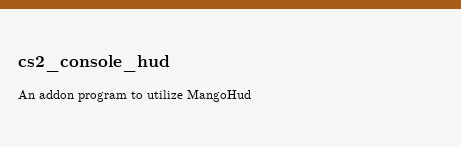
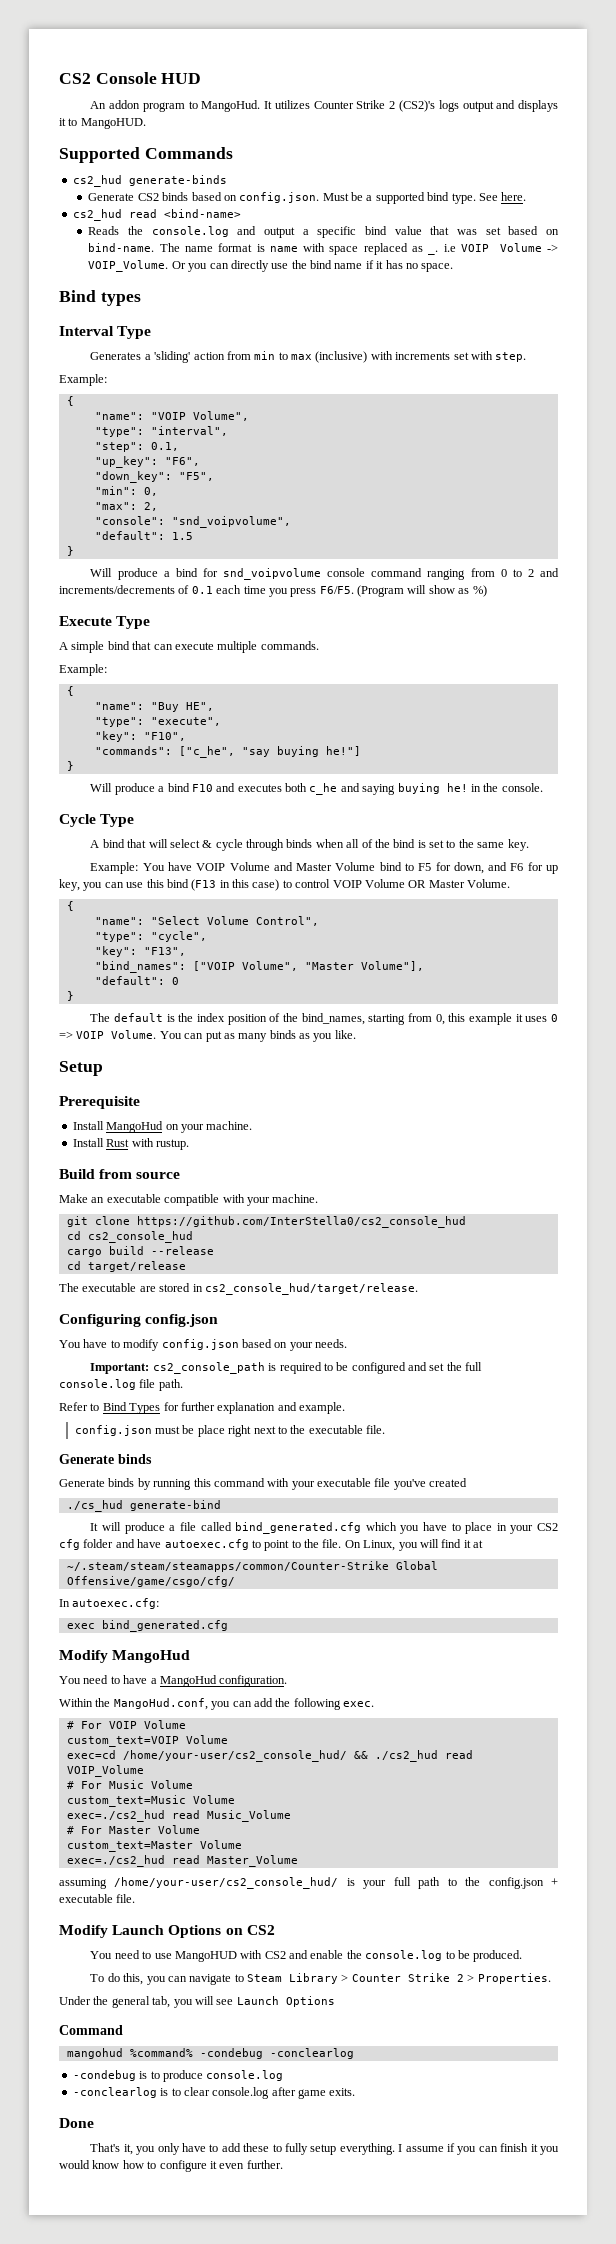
- cs2_console_hud
+ CS2 Console HUD
- An addon program to utilize MangoHud
+ An addon program to MangoHud. It utilizes Counter Strike 2 (CS2)'s logs output and displays it to MangoHUD.
+ Supported Commands
+ cs2_hud generate-binds
+ Generate CS2 binds based on config.json. Must be a supported bind type. See here.
+ cs2_hud read <bind-name>
+ Reads the console.log and output a specific bind value that was set based on bind-name. The name format is name with space replaced as _. i.e VOIP Volume -> VOIP_Volume. Or you can directly use the bind name if it has no space.
+ Bind types
+ Interval Type
+ Generates a 'sliding' action from min to max (inclusive) with increments set with step.
+ Example:
+ {
+ "name": "VOIP Volume",
+ "type": "interval",
+ "step": 0.1,
+ "up_key": "F6",
+ "down_key": "F5",
+ "min": 0,
+ "max": 2,
+ "console": "snd_voipvolume",
+ "default": 1.5
+ }
+ Will produce a bind for snd_voipvolume console command ranging from 0 to 2 and increments/decrements of 0.1 each time you press F6/F5. (Program will show as %)
+ Execute Type
+ A simple bind that can execute multiple commands.
+ Example:
+ {
+ "name": "Buy HE",
+ "type": "execute",
+ "key": "F10",
+ "commands": ["c_he", "say buying he!"]
+ }
+ Will produce a bind F10 and executes both c_he and saying buying he! in the console.
+ Cycle Type
+ A bind that will select & cycle through binds when all of the bind is set to the same key.
+ Example: You have VOIP Volume and Master Volume bind to F5 for down, and F6 for up key, you can use this bind (F13 in this case) to control VOIP Volume OR Master Volume.
+ {
+ "name": "Select Volume Control",
+ "type": "cycle",
+ "key": "F13",
+ "bind_names": ["VOIP Volume", "Master Volume"],
+ "default": 0
+ }
+ The default is the index position of the bind_names, starting from 0, this example it uses 0 => VOIP Volume. You can put as many binds as you like.
+ Setup
+ Prerequisite
+ Install MangoHud on your machine.
+ Install Rust with rustup.
+ Build from source
+ Make an executable compatible with your machine.
+ git clone https://github.com/InterStella0/cs2_console_hud
+ cd cs2_console_hud
+ cargo build --release
+ cd target/release
+ The executable are stored in cs2_console_hud/target/release.
+ Configuring config.json
+ You have to modify config.json based on your needs.
+ Important: cs2_console_path is required to be configured and set the full console.log file path.
+ Refer to Bind Types for further explanation and example.
+ config.json must be place right next to the executable file.
+ Generate binds
+ Generate binds by running this command with your executable file you've created
+ ./cs_hud generate-bind
+ It will produce a file called bind_generated.cfg which you have to place in your CS2 cfg folder and have autoexec.cfg to point to the file. On Linux, you will find it at
+ ~/.steam/steam/steamapps/common/Counter-Strike Global Offensive/game/csgo/cfg/
+ In autoexec.cfg:
+ exec bind_generated.cfg
+ Modify MangoHud
+ You need to have a MangoHud configuration.
+ Within the MangoHud.conf, you can add the following exec.
+ # For VOIP Volume
+ custom_text=VOIP Volume
+ exec=cd /home/your-user/cs2_console_hud/ && ./cs2_hud read VOIP_Volume
+ # For Music Volume
+ custom_text=Music Volume
+ exec=./cs2_hud read Music_Volume
+ # For Master Volume
+ custom_text=Master Volume
+ exec=./cs2_hud read Master_Volume
+ assuming /home/your-user/cs2_console_hud/ is your full path to the config.json + executable file.
+ Modify Launch Options on CS2
+ You need to use MangoHUD with CS2 and enable the console.log to be produced.
+ To do this, you can navigate to Steam Library > Counter Strike 2 > Properties.
+ Under the general tab, you will see Launch Options
+ Command
+ mangohud %command% -condebug -conclearlog
+ -condebug is to produce console.log
+ -conclearlog is to clear console.log after game exits.
+ Done
+ That's it, you only have to add these to fully setup everything. I assume if you can finish it you would know how to configure it even further.

